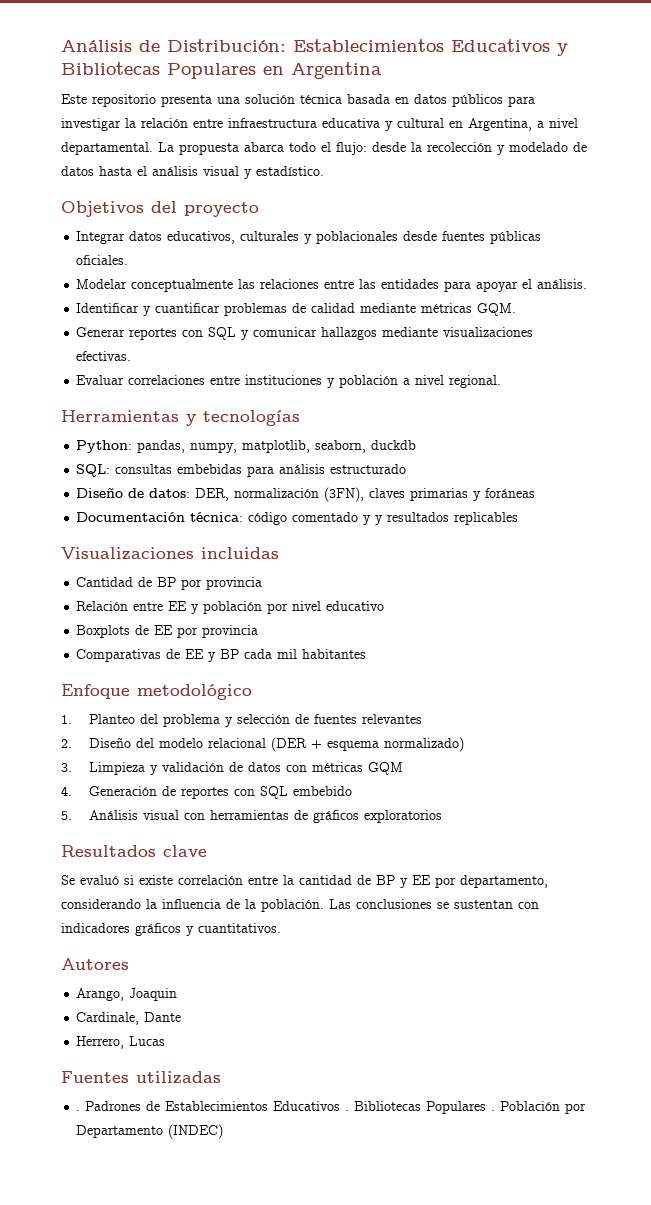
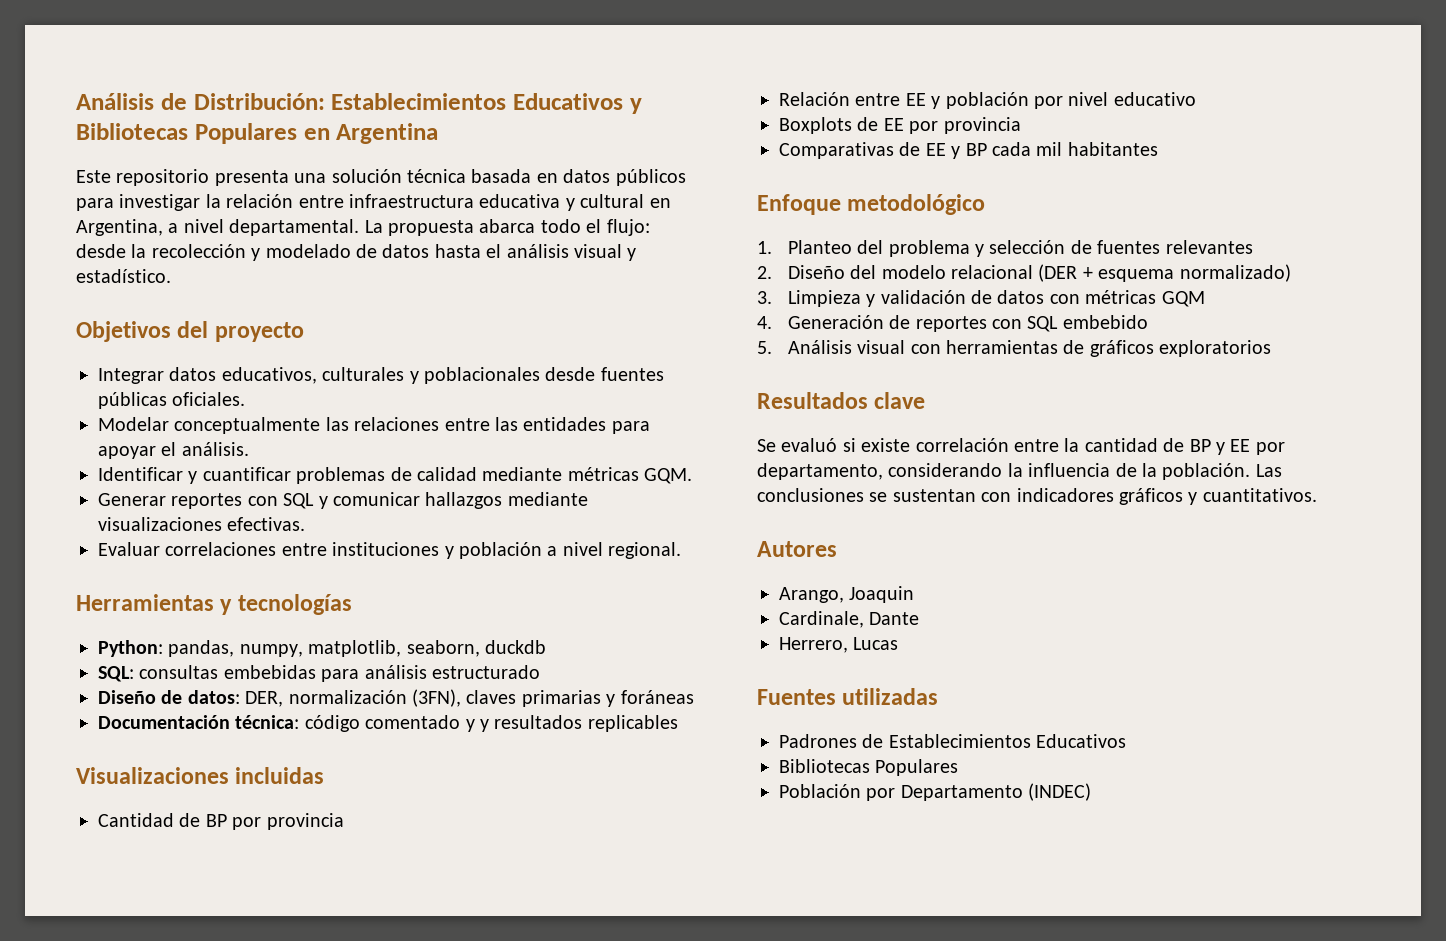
  Fuentes utilizadas
- . Padrones de Establecimientos Educativos . Bibliotecas Populares . Población por Departamento (INDEC)
+ Padrones de Establecimientos Educativos
+ Bibliotecas Populares
+ Población por Departamento (INDEC)

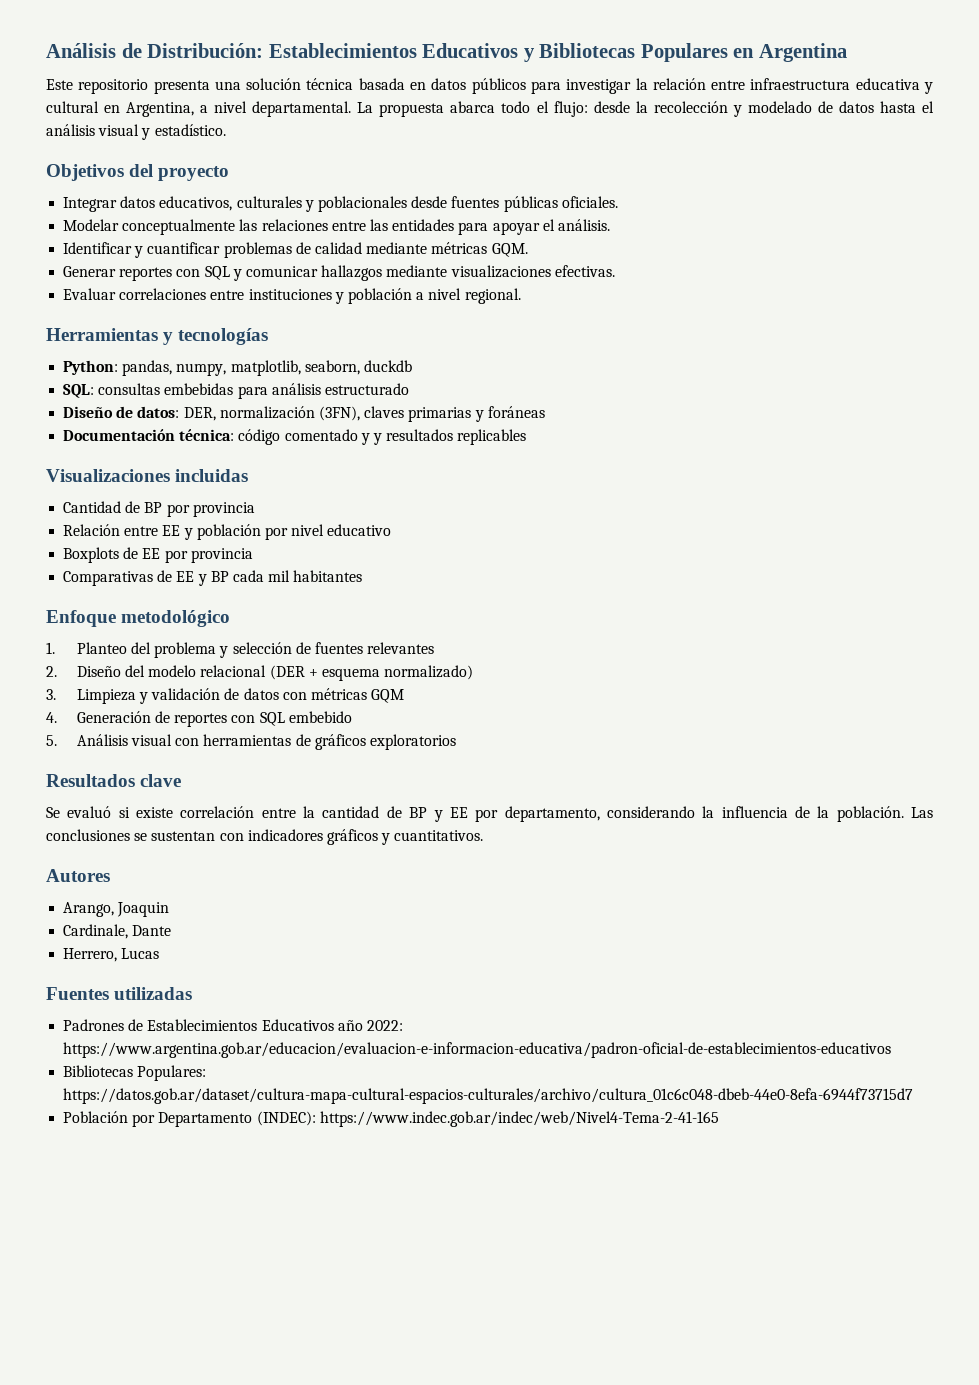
- Padrones de Establecimientos Educativos
- Bibliotecas Populares
+ Padrones de Establecimientos Educativos año 2022: https://www.argentina.gob.ar/educacion/evaluacion-e-informacion-educativa/padron-oficial-de-establecimientos-educativos
+ Bibliotecas Populares: https://datos.gob.ar/dataset/cultura-mapa-cultural-espacios-culturales/archivo/cultura_01c6c048-dbeb-44e0-8efa-6944f73715d7
- Población por Departamento (INDEC)
+ Población por Departamento (INDEC): https://www.indec.gob.ar/indec/web/Nivel4-Tema-2-41-165

